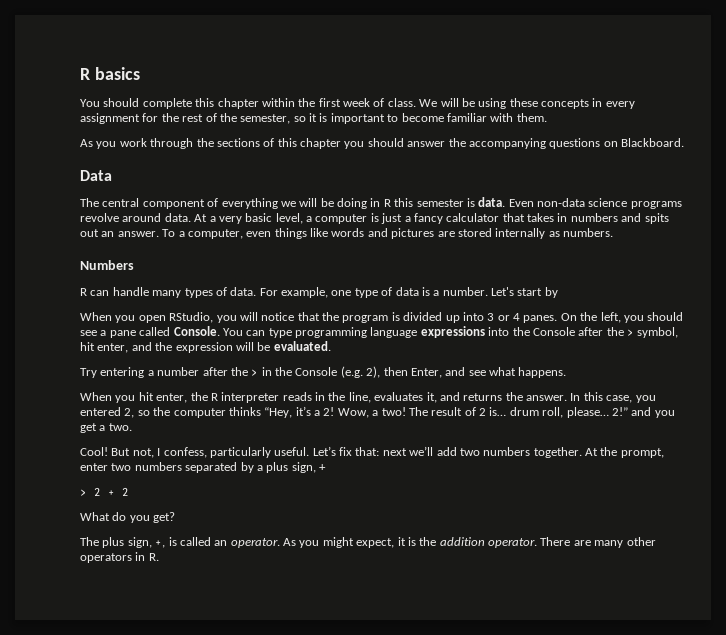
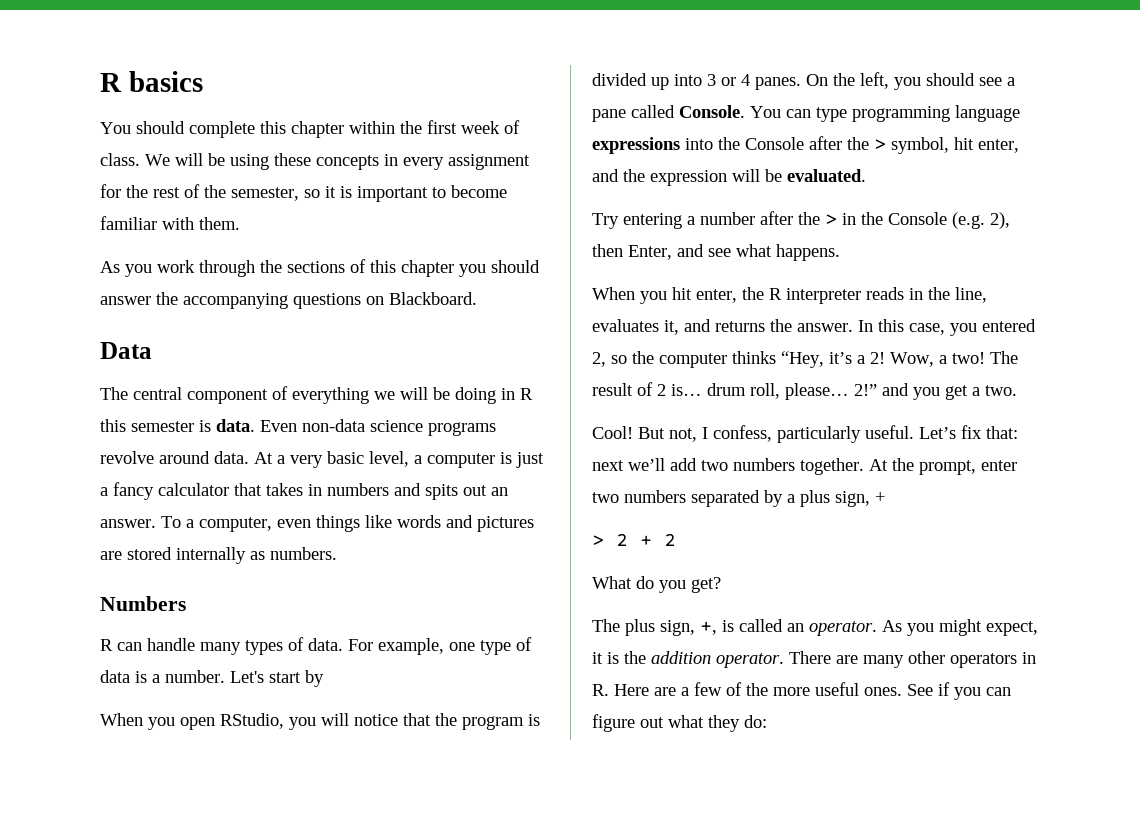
- There are many other operators in R.
+ There are many other operators in R. Here are a few of the more useful ones. See if you can figure out what they do:

